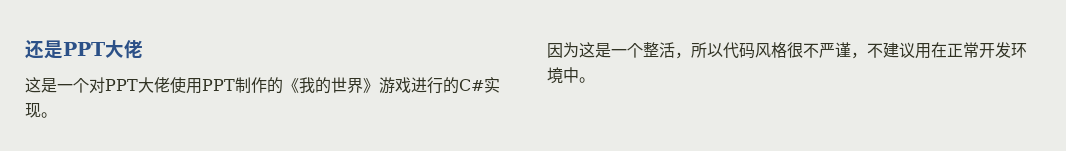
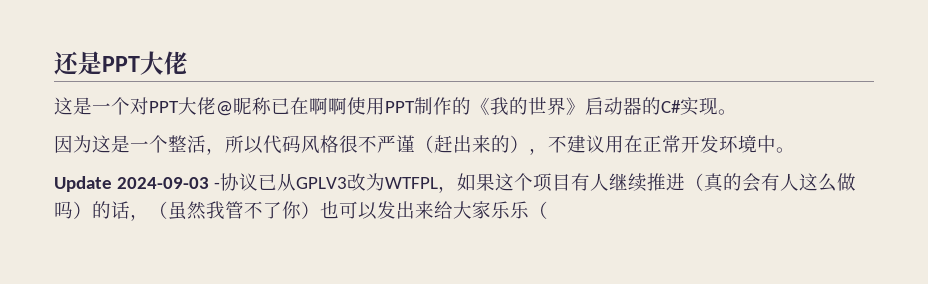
- 这是一个对PPT大佬使用PPT制作的《我的世界》游戏进行的C#实现。
+ 这是一个对PPT大佬@昵称已在啊啊使用PPT制作的《我的世界》启动器的C#实现。
- 因为这是一个整活，所以代码风格很不严谨，不建议用在正常开发环境中。
+ 因为这是一个整活，所以代码风格很不严谨（赶出来的），不建议用在正常开发环境中。
+ Update 2024-09-03 -协议已从GPLV3改为WTFPL，如果这个项目有人继续推进（真的会有人这么做吗）的话，（虽然我管不了你）也可以发出来给大家乐乐（

